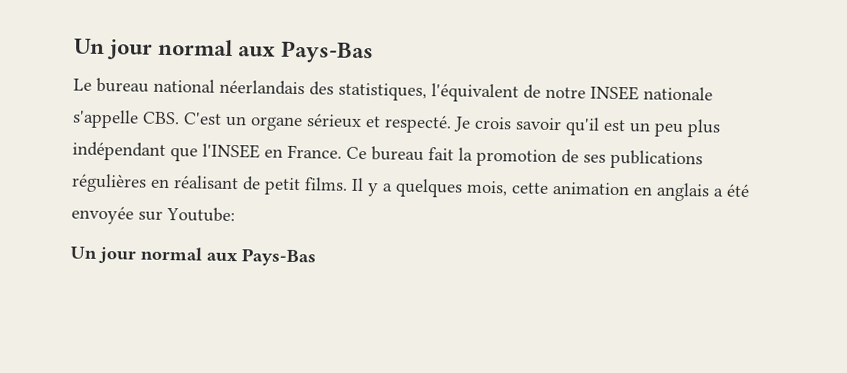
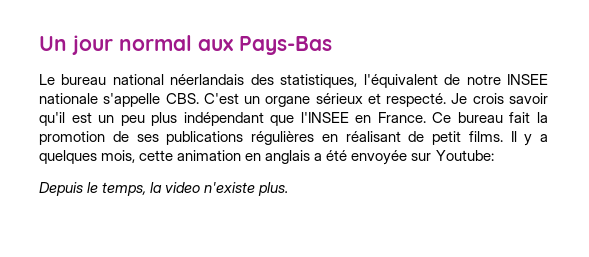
  Il y a quelques mois, cette animation en anglais a été envoyée sur Youtube:
- Un jour normal aux Pays-Bas
+ Depuis le temps, la video n'existe plus.

